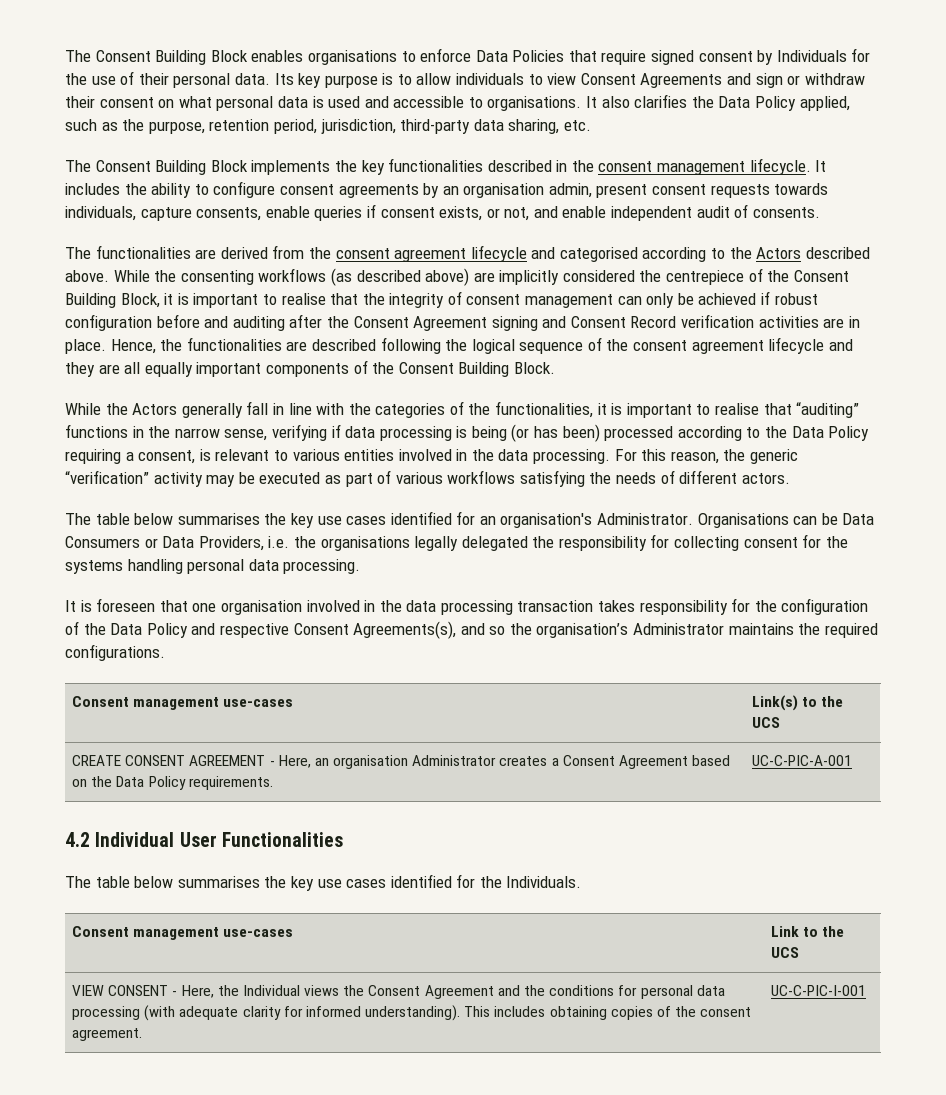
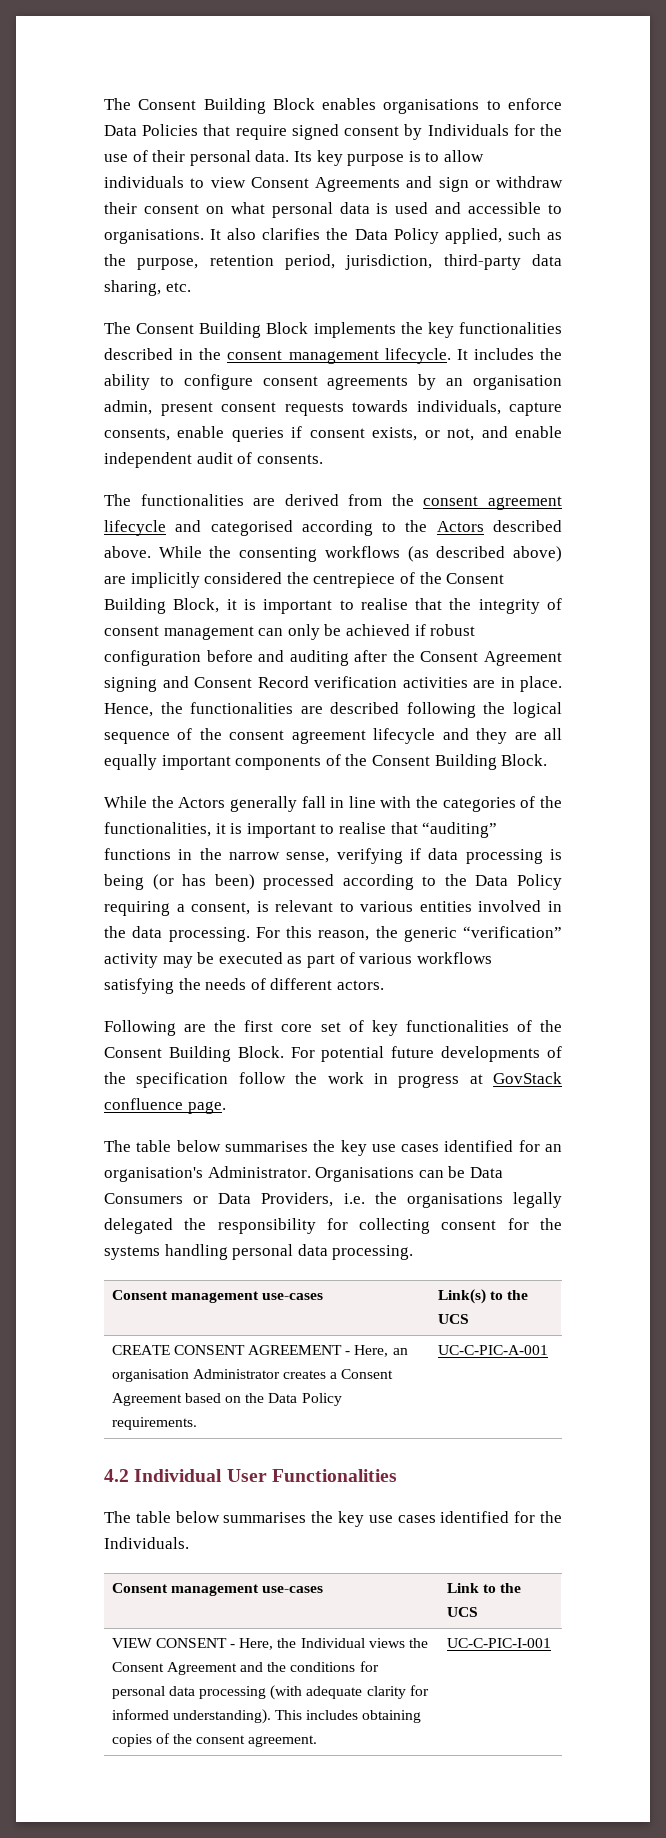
+ Following are the first core set of key functionalities of the Consent Building Block. For potential future developments of the specification follow the work in progress at GovStack confluence page.
- It is foreseen that one organisation involved in the data processing transaction takes responsibility for the configuration of the Data Policy and respective Consent Agreements(s), and so the organisation’s Administrator maintains the required configurations.

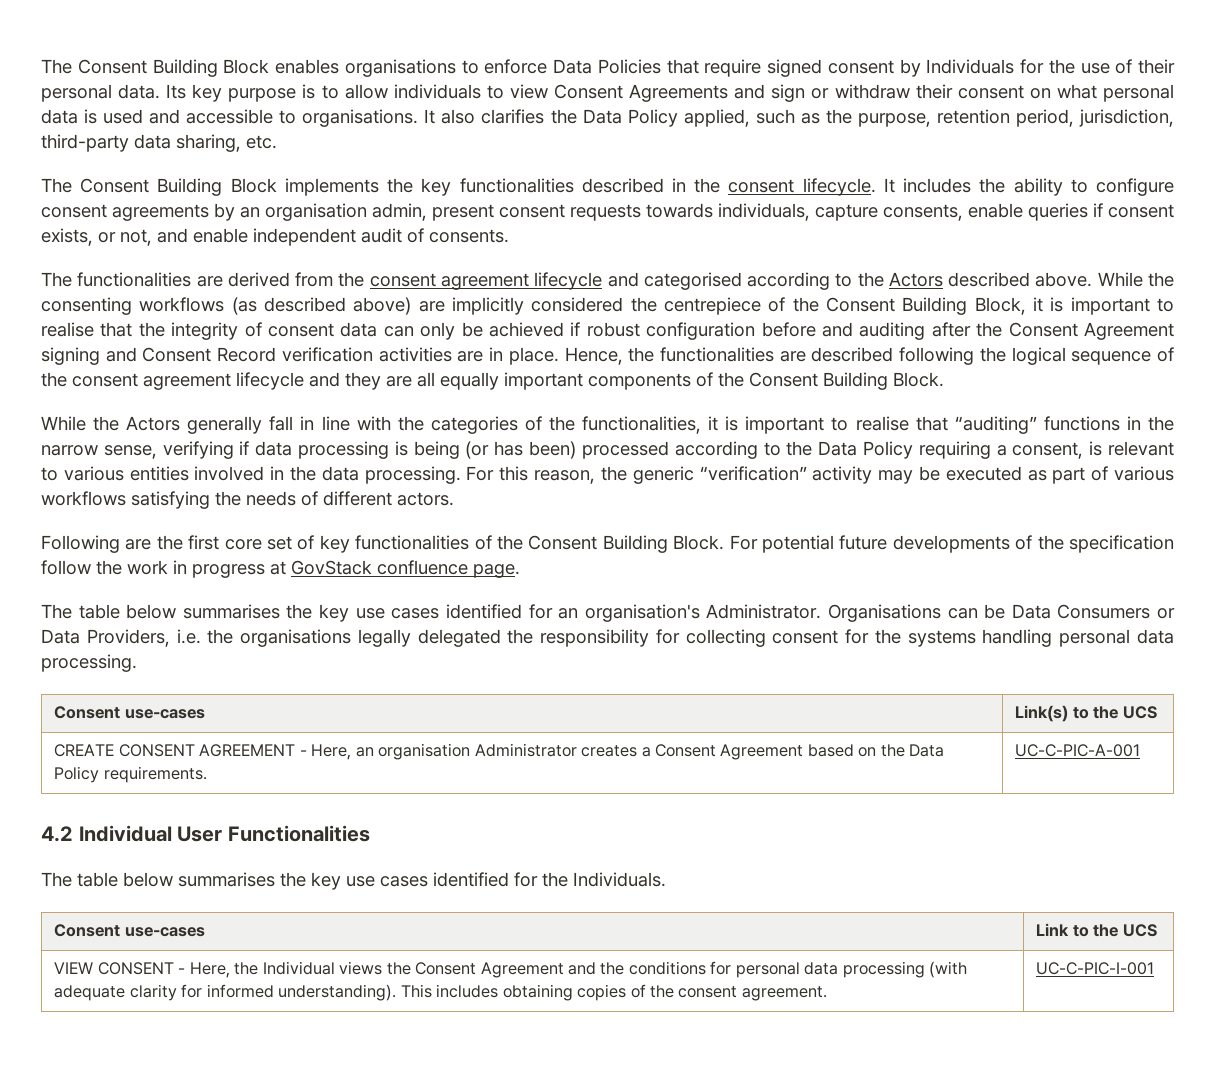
- The Consent Building Block implements the key functionalities described in the consent management lifecycle.
+ The Consent Building Block implements the key functionalities described in the consent lifecycle.
- While the consenting workflows (as described above) are implicitly considered the centrepiece of the Consent Building Block, it is important to realise that the integrity of consent management can only be achieved if robust configuration before and auditing after the Consent Agreement signing and Consent Record verification activities are in place.
+ While the consenting workflows (as described above) are implicitly considered the centrepiece of the Consent Building Block, it is important to realise that the integrity of consent data can only be achieved if robust configuration before and auditing after the Consent Agreement signing and Consent Record verification activities are in place.
- Consent management use-cases | Link(s) to the UCS
+ Consent use-cases | Link(s) to the UCS
- Consent management use-cases | Link to the UCS
+ Consent use-cases | Link to the UCS

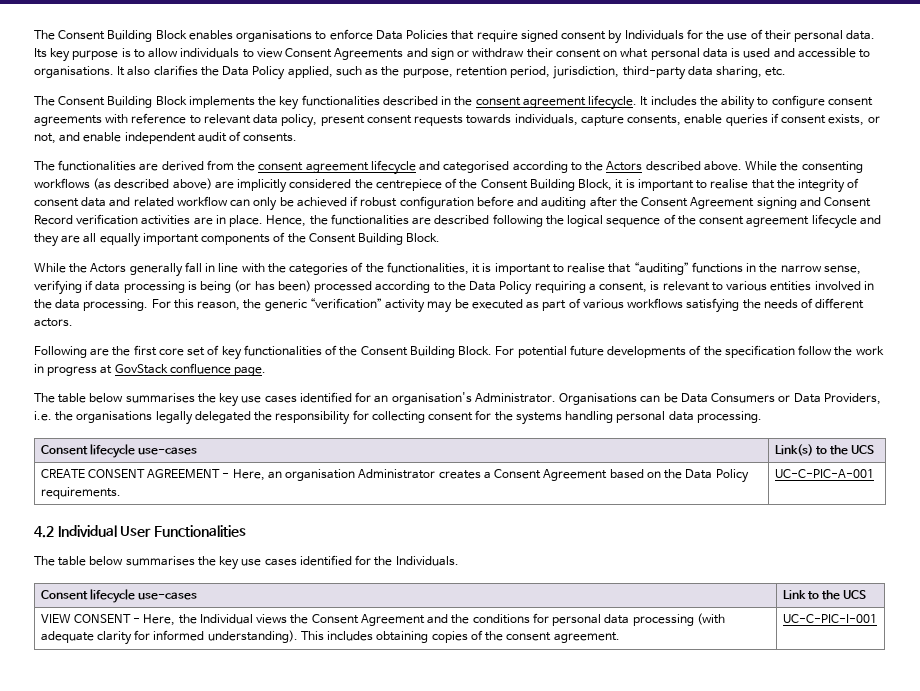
- The Consent Building Block implements the key functionalities described in the consent lifecycle.
+ The Consent Building Block implements the key functionalities described in the consent agreement lifecycle.
- It includes the ability to configure consent agreements by an organisation admin, present consent requests towards individuals, capture consents, enable queries if consent exists, or not, and enable independent audit of consents.
+ It includes the ability to configure consent agreements with reference to relevant data policy, present consent requests towards individuals, capture consents, enable queries if consent exists, or not, and enable independent audit of consents.
- While the consenting workflows (as described above) are implicitly considered the centrepiece of the Consent Building Block, it is important to realise that the integrity of consent data can only be achieved if robust configuration before and auditing after the Consent Agreement signing and Consent Record verification activities are in place.
+ While the consenting workflows (as described above) are implicitly considered the centrepiece of the Consent Building Block, it is important to realise that the integrity of consent data and related workflow can only be achieved if robust configuration before and auditing after the Consent Agreement signing and Consent Record verification activities are in place.
- Consent use-cases | Link(s) to the UCS
+ Consent lifecycle use-cases | Link(s) to the UCS
- Consent use-cases | Link to the UCS
+ Consent lifecycle use-cases | Link to the UCS

